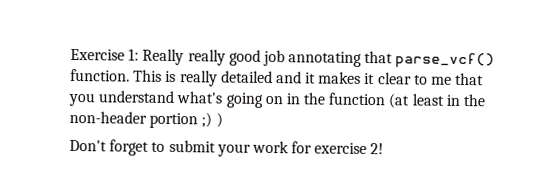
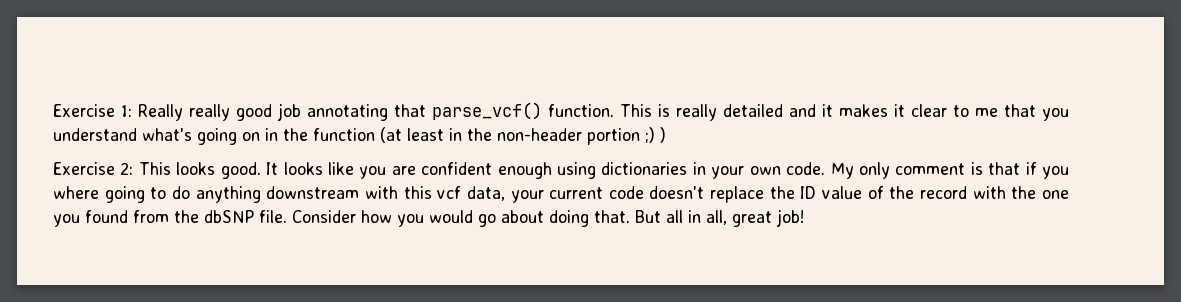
- Don't forget to submit your work for exercise 2!
+ Exercise 2: This looks good. It looks like you are confident enough using dictionaries in your own code. My only comment is that if you where going to do anything downstream with this vcf data, your current code doesn't replace the ID value of the record with the one you found from the dbSNP file. Consider how you would go about doing that. But all in all, great job!

